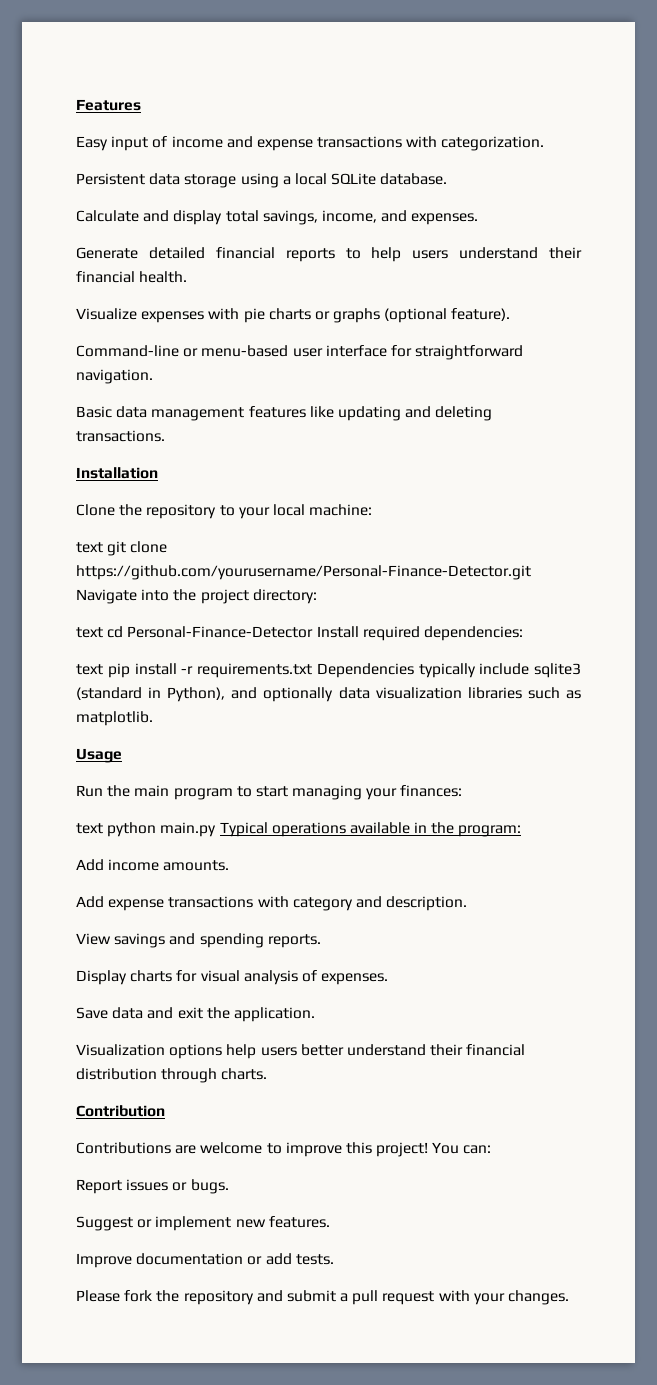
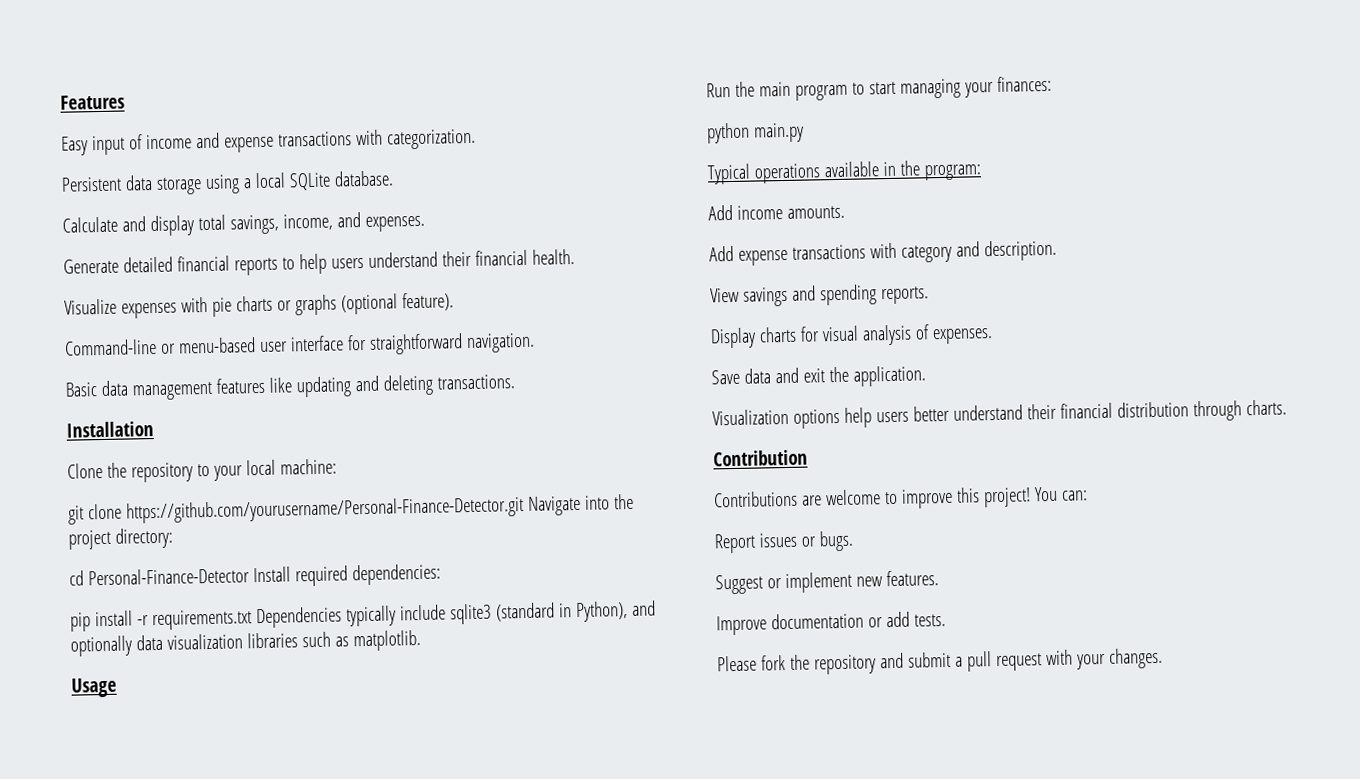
- text git clone https://github.com/yourusername/Personal-Finance-Detector.git Navigate into the project directory:
+ git clone https://github.com/yourusername/Personal-Finance-Detector.git Navigate into the project directory:
- text cd Personal-Finance-Detector Install required dependencies:
+ cd Personal-Finance-Detector Install required dependencies:
- text pip install -r requirements.txt Dependencies typically include sqlite3 (standard in Python), and optionally data visualization libraries such as matplotlib.
+ pip install -r requirements.txt Dependencies typically include sqlite3 (standard in Python), and optionally data visualization libraries such as matplotlib.
- text python main.py Typical operations available in the program:
+ python main.py
+ Typical operations available in the program:

